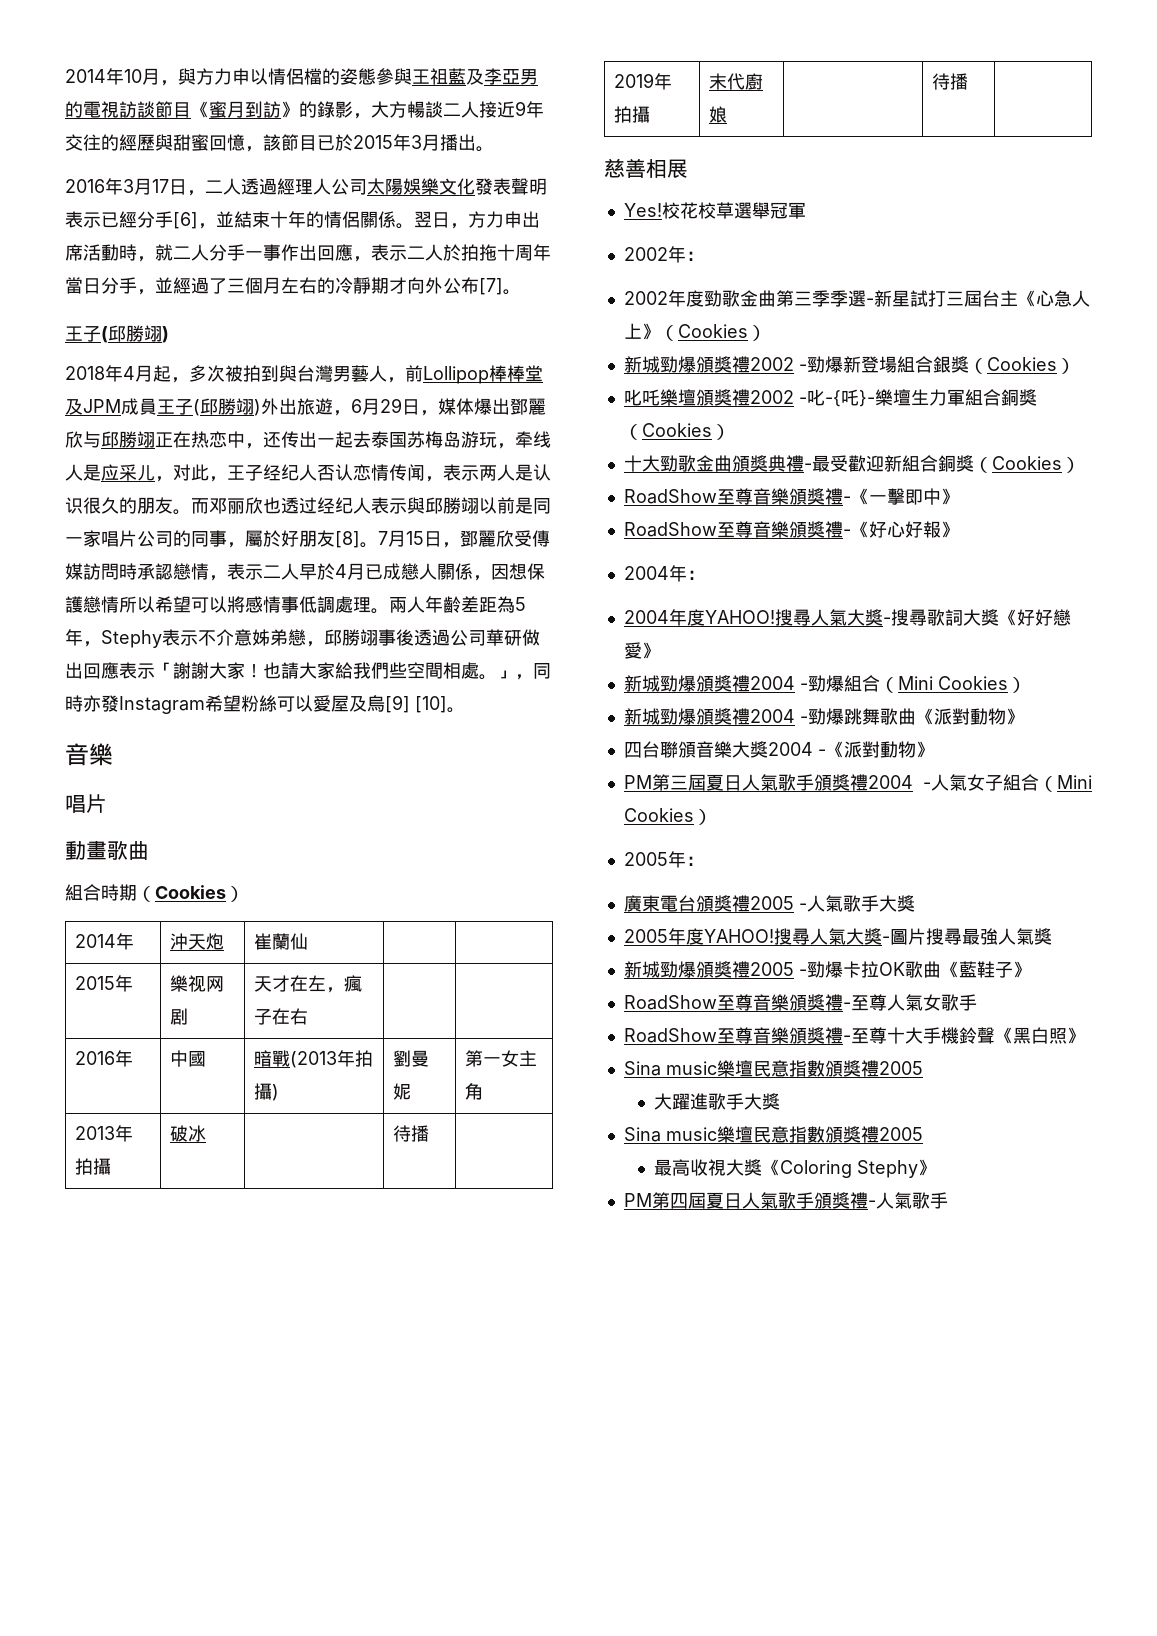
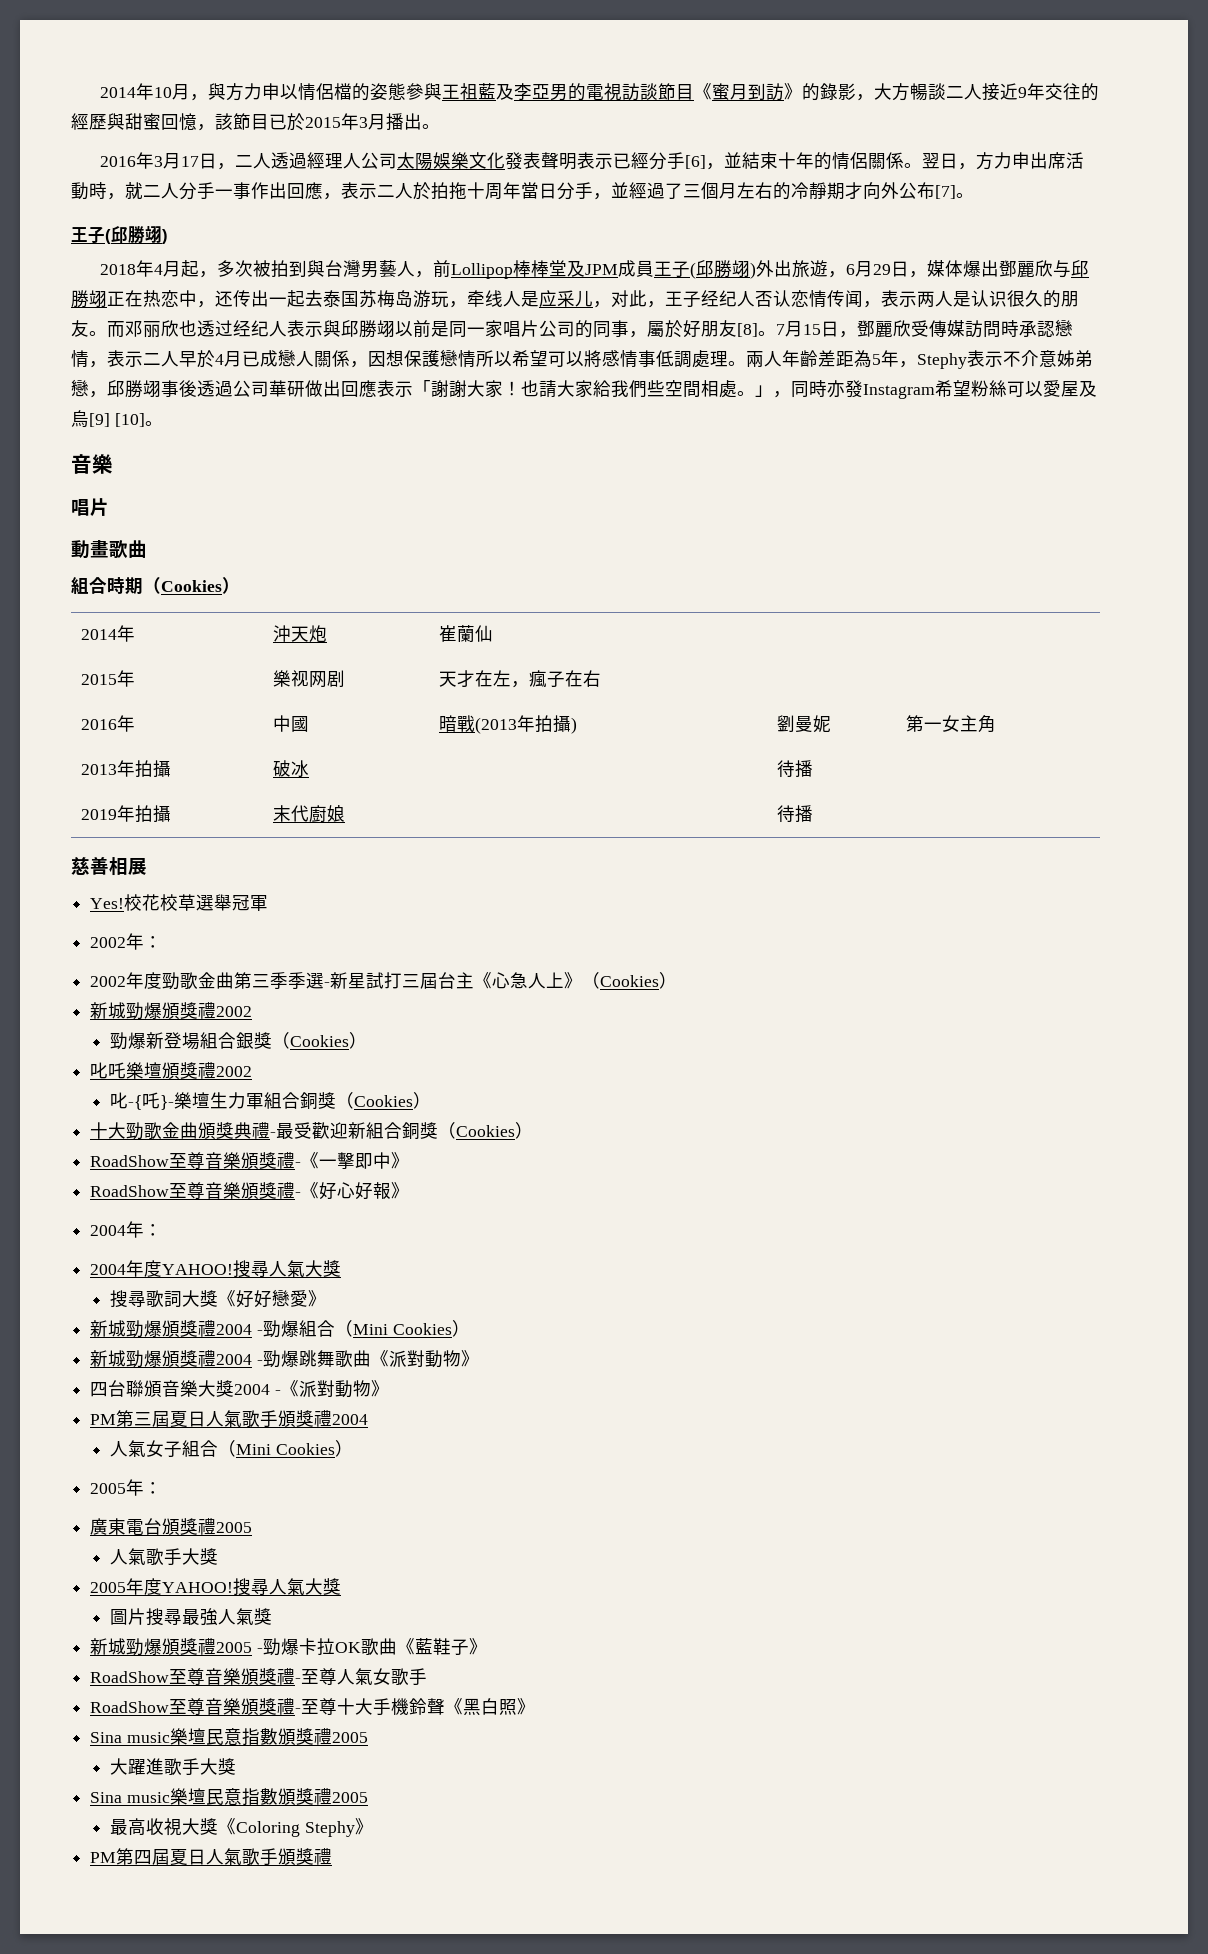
- 新城勁爆頒獎禮2002 -勁爆新登場組合銀獎（Cookies）
+ 新城勁爆頒獎禮2002
+ 勁爆新登場組合銀獎（Cookies）
- 叱吒樂壇頒獎禮2002 -叱-{吒}-樂壇生力軍組合銅獎（Cookies）
+ 叱吒樂壇頒獎禮2002
+ 叱-{吒}-樂壇生力軍組合銅獎（Cookies）
- 2004年度YAHOO!搜尋人氣大獎-搜尋歌詞大獎《好好戀愛》
+ 2004年度YAHOO!搜尋人氣大獎
+ 搜尋歌詞大獎《好好戀愛》
- PM第三屆夏日人氣歌手頒獎禮2004 -人氣女子組合（Mini Cookies）
+ PM第三屆夏日人氣歌手頒獎禮2004
+ 人氣女子組合（Mini Cookies）
- 廣東電台頒獎禮2005 -人氣歌手大獎
+ 廣東電台頒獎禮2005
+ 人氣歌手大獎
- 2005年度YAHOO!搜尋人氣大獎-圖片搜尋最強人氣獎
+ 2005年度YAHOO!搜尋人氣大獎
+ 圖片搜尋最強人氣獎
- PM第四屆夏日人氣歌手頒獎禮-人氣歌手
+ PM第四屆夏日人氣歌手頒獎禮

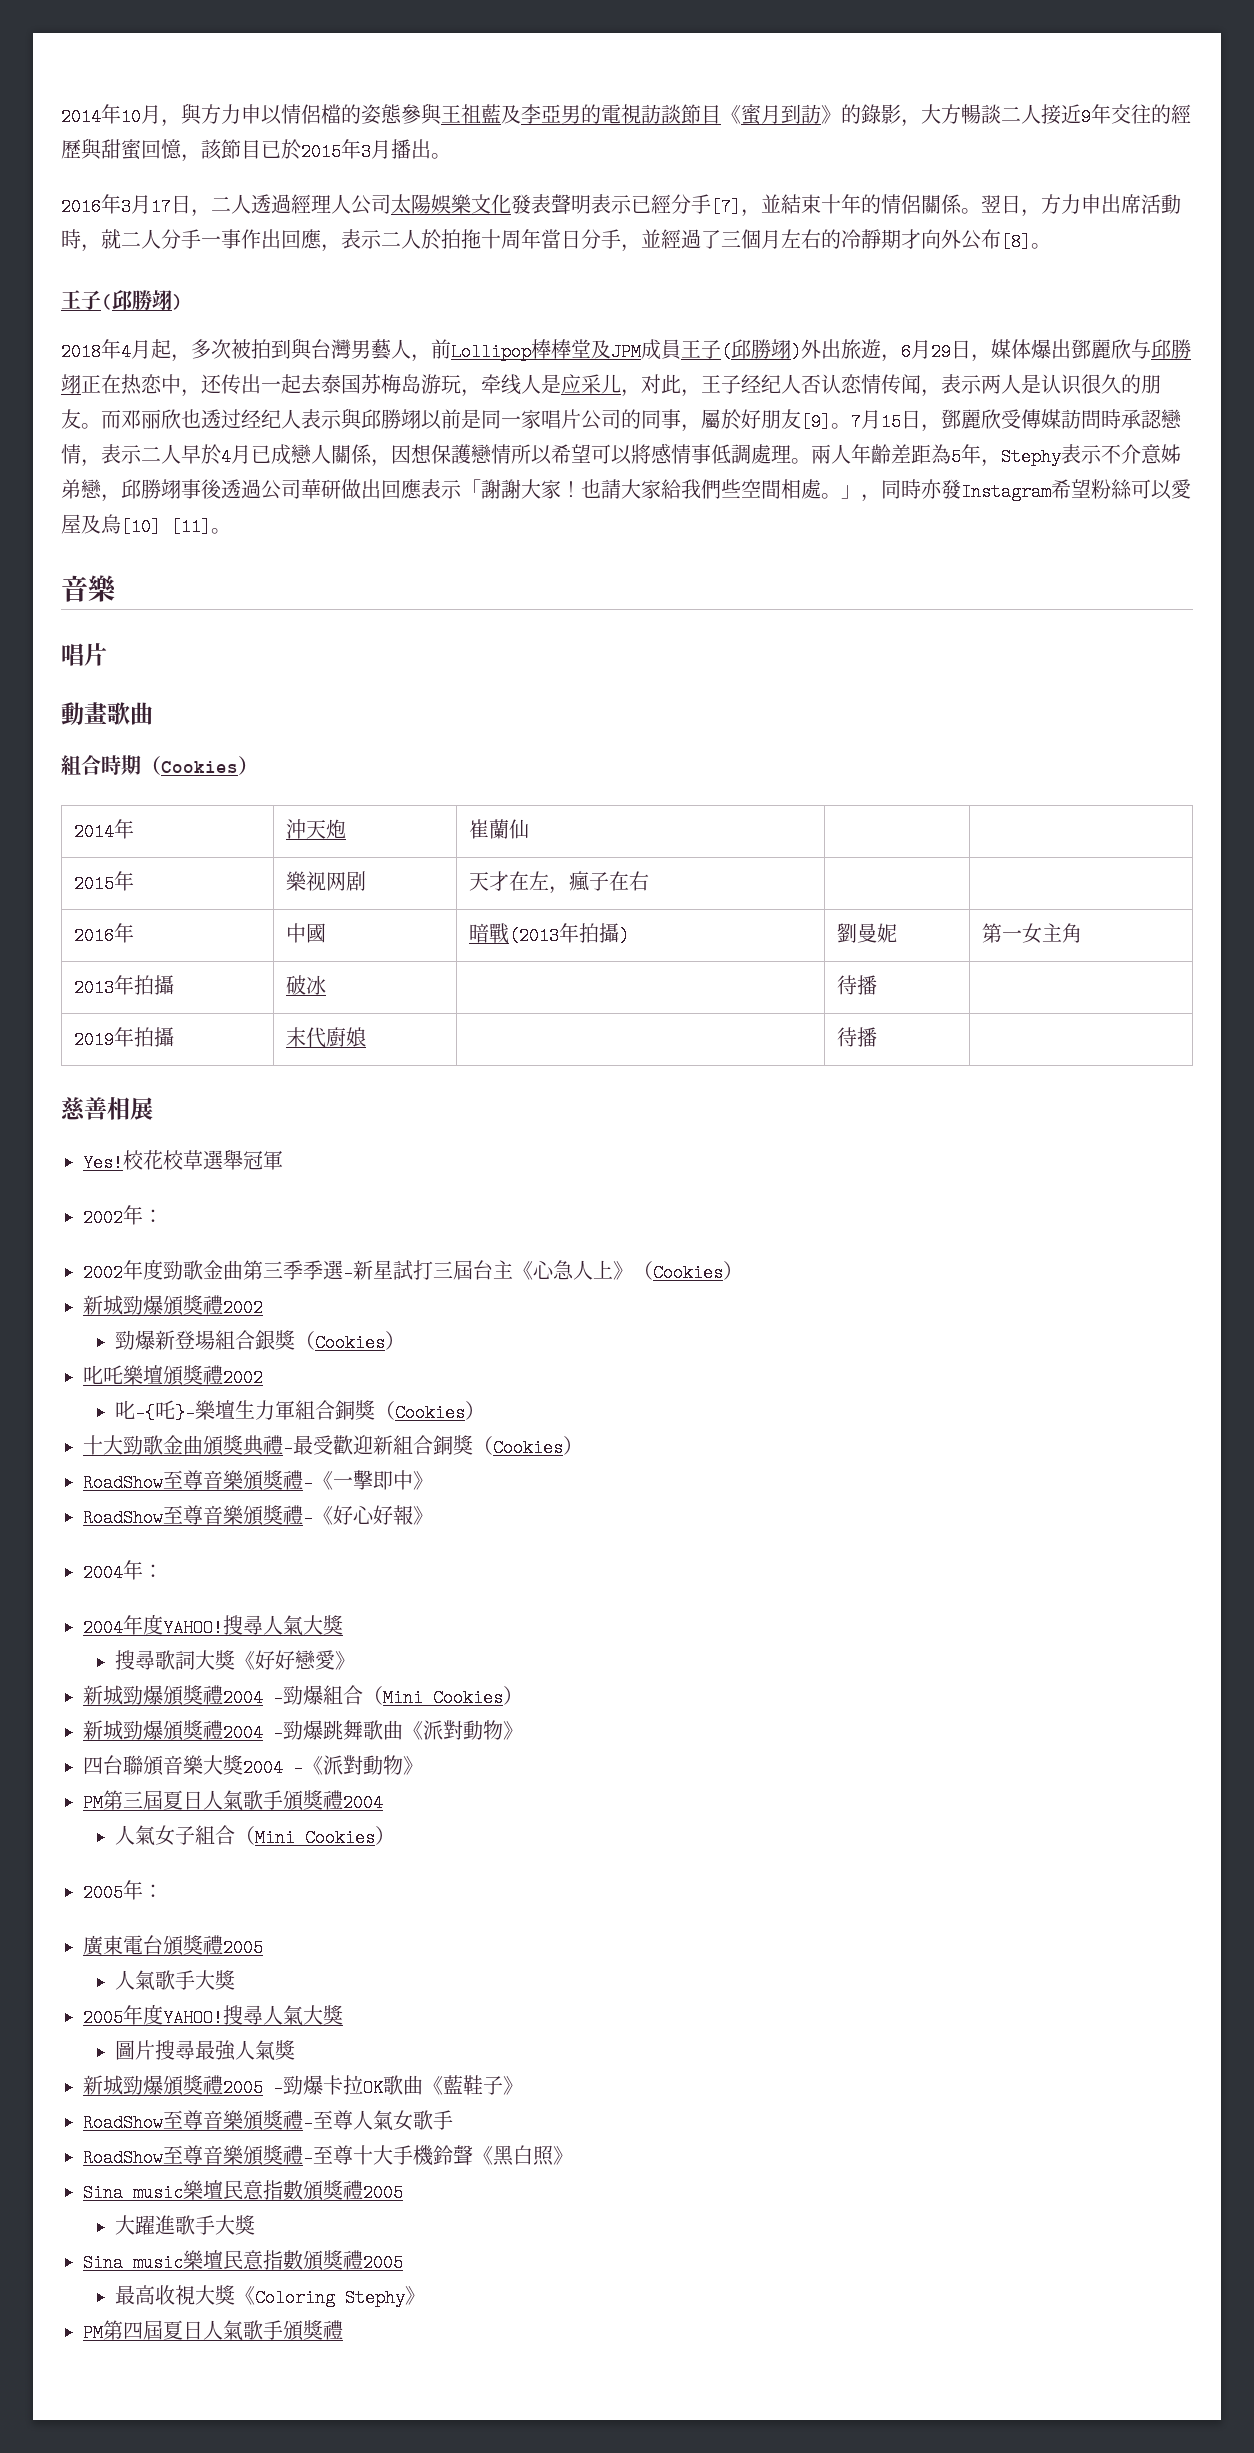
- 2016年3月17日，二人透過經理人公司太陽娛樂文化發表聲明表示已經分手[6]，並結束十年的情侶關係。
+ 2016年3月17日，二人透過經理人公司太陽娛樂文化發表聲明表示已經分手[7]，並結束十年的情侶關係。
- 翌日，方力申出席活動時，就二人分手一事作出回應，表示二人於拍拖十周年當日分手，並經過了三個月左右的冷靜期才向外公布[7]。
+ 翌日，方力申出席活動時，就二人分手一事作出回應，表示二人於拍拖十周年當日分手，並經過了三個月左右的冷靜期才向外公布[8]。
- 而邓丽欣也透过经纪人表示與邱勝翊以前是同一家唱片公司的同事，屬於好朋友[8]。
+ 而邓丽欣也透过经纪人表示與邱勝翊以前是同一家唱片公司的同事，屬於好朋友[9]。
- 也請大家給我們些空間相處。」，同時亦發Instagram希望粉絲可以愛屋及烏[9] [10]。
+ 也請大家給我們些空間相處。」，同時亦發Instagram希望粉絲可以愛屋及烏[10] [11]。

